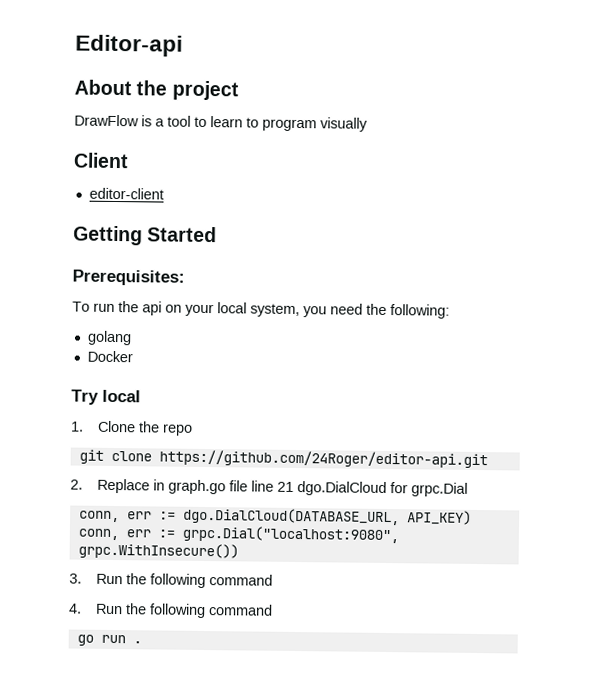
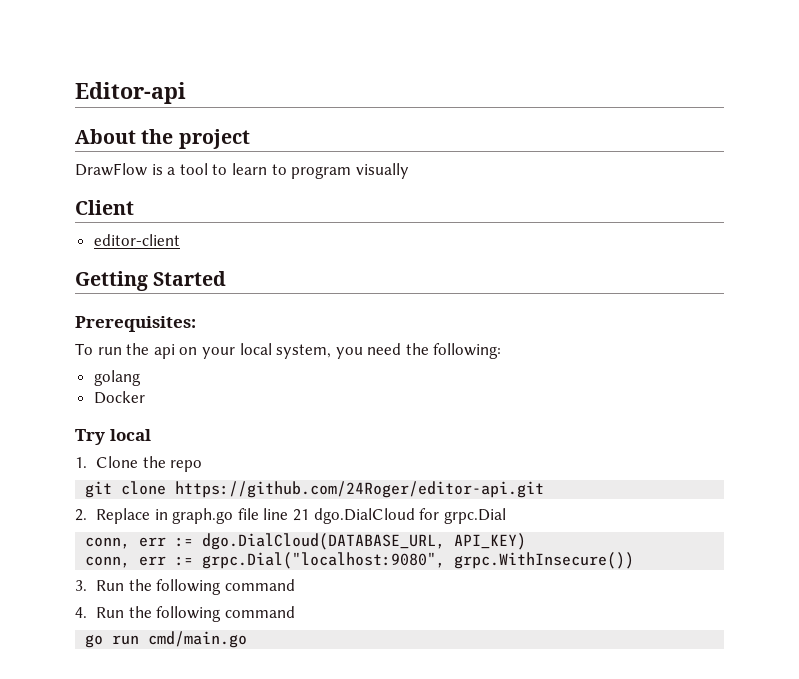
- go run .
+ go run cmd/main.go

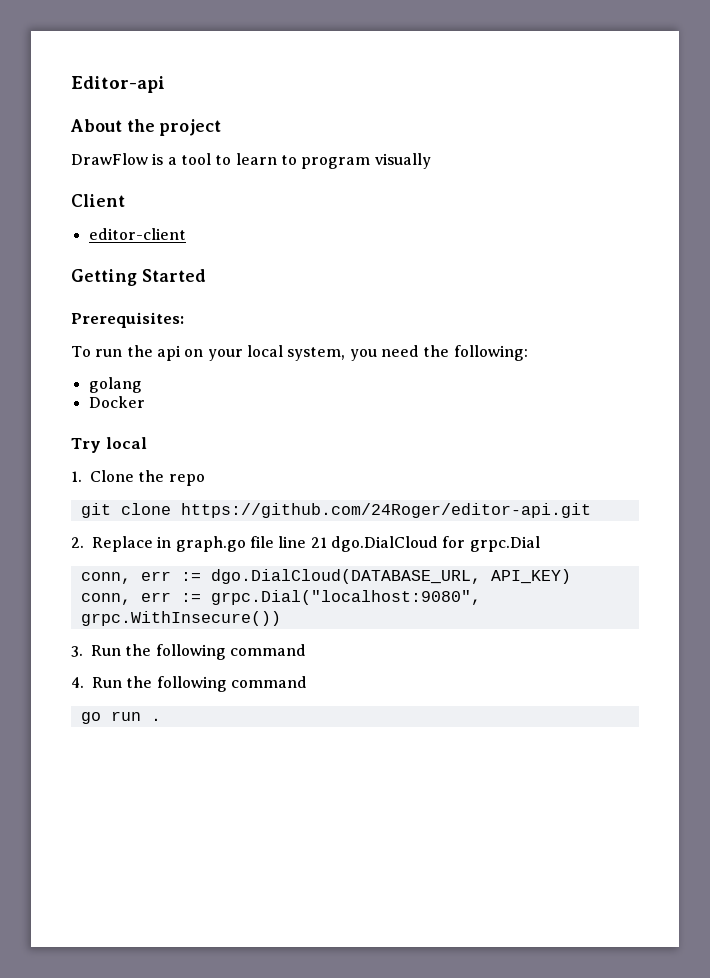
- go run cmd/main.go
+ go run .

